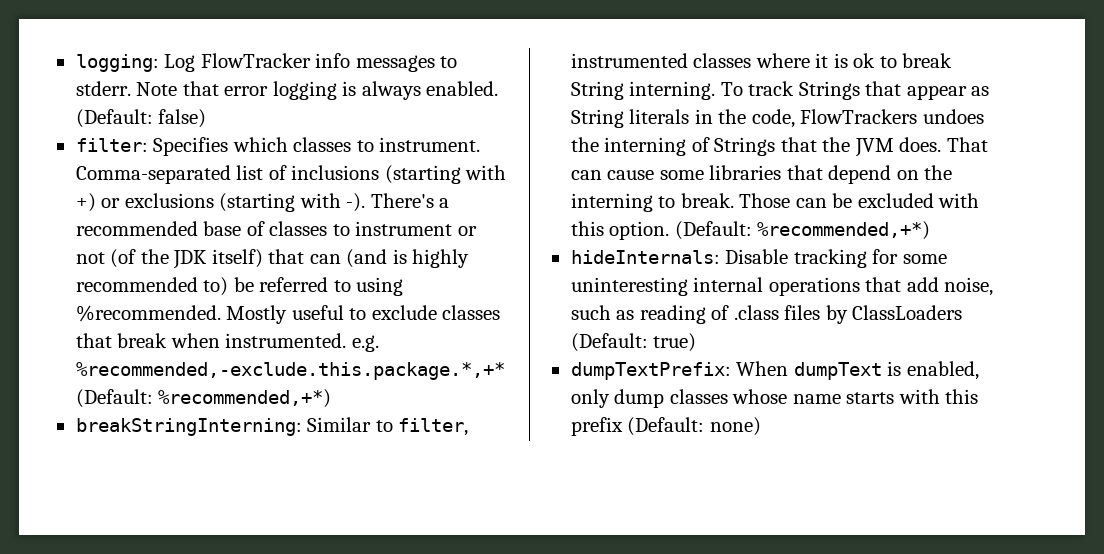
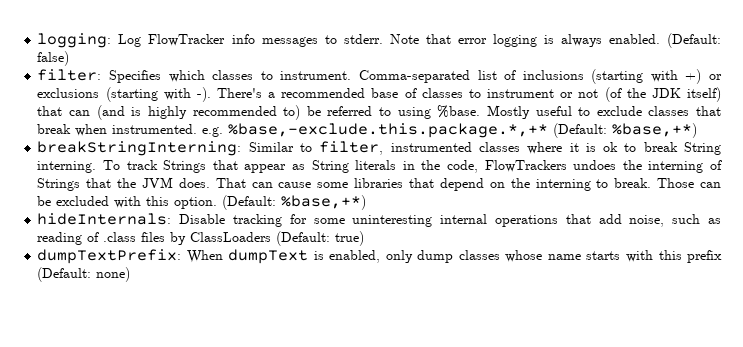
- There's a recommended base of classes to instrument or not (of the JDK itself) that can (and is highly recommended to) be referred to using %recommended.
+ There's a recommended base of classes to instrument or not (of the JDK itself) that can (and is highly recommended to) be referred to using %base.
- Mostly useful to exclude classes that break when instrumented. e.g. %recommended,-exclude.this.package.*,+* (Default: %recommended,+*)
+ Mostly useful to exclude classes that break when instrumented. e.g. %base,-exclude.this.package.*,+* (Default: %base,+*)
- Those can be excluded with this option. (Default: %recommended,+*)
+ Those can be excluded with this option. (Default: %base,+*)

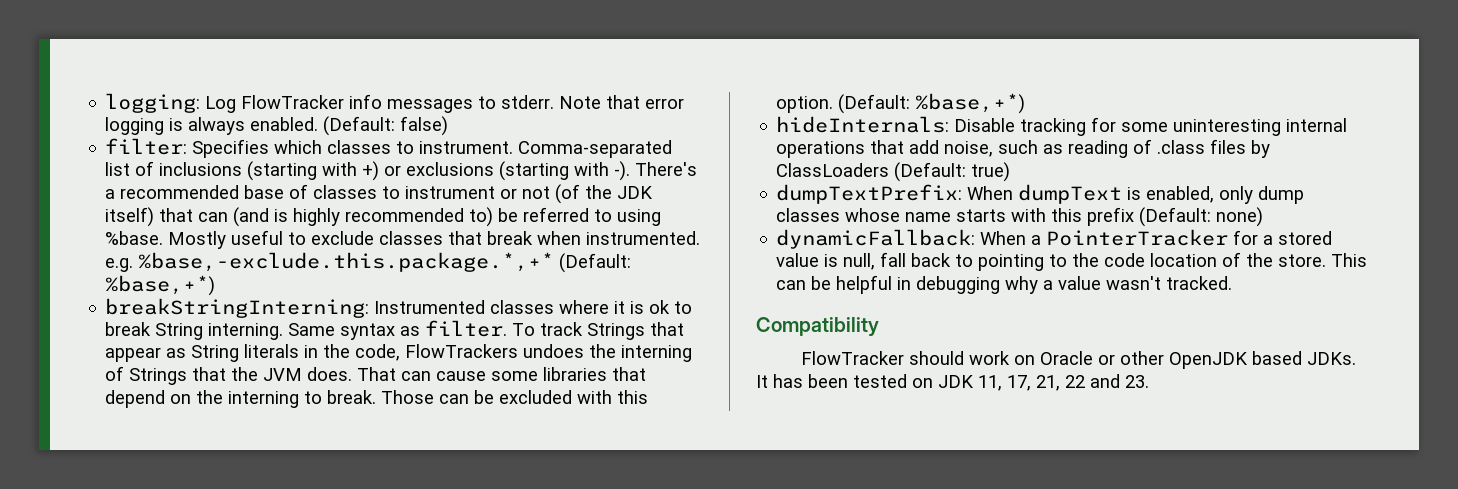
- breakStringInterning: Similar to filter, instrumented classes where it is ok to break String interning.
+ breakStringInterning: Instrumented classes where it is ok to break String interning.
+ Same syntax as filter.
+ dynamicFallback: When a PointerTracker for a stored value is null, fall back to pointing to the code location of the store. This can be helpful in debugging why a value wasn't tracked.
+ Compatibility
+ FlowTracker should work on Oracle or other OpenJDK based JDKs. It has been tested on JDK 11, 17, 21, 22 and 23.

